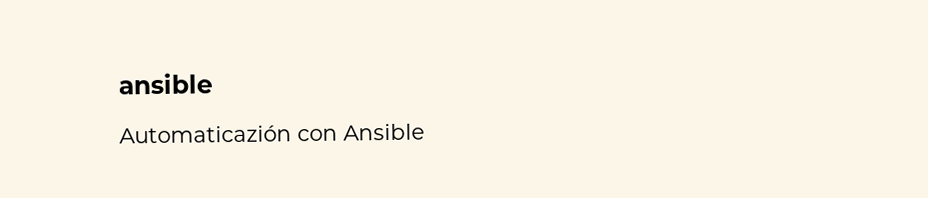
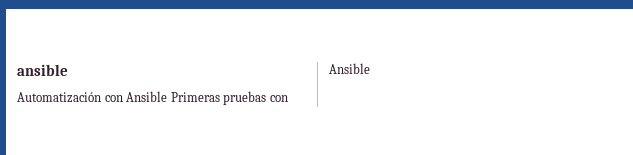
- Automaticazión con Ansible
+ Automatización con Ansible Primeras pruebas con Ansible

